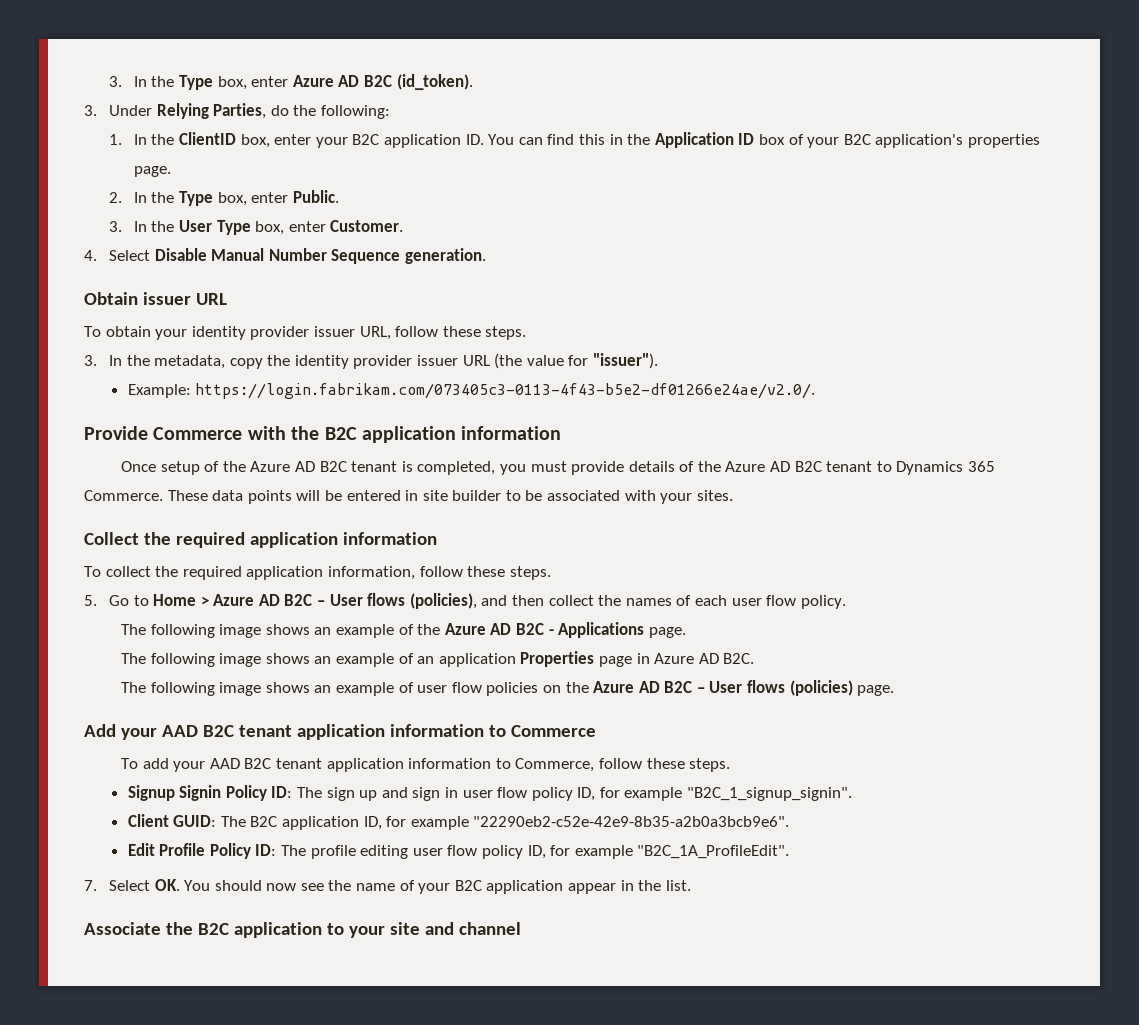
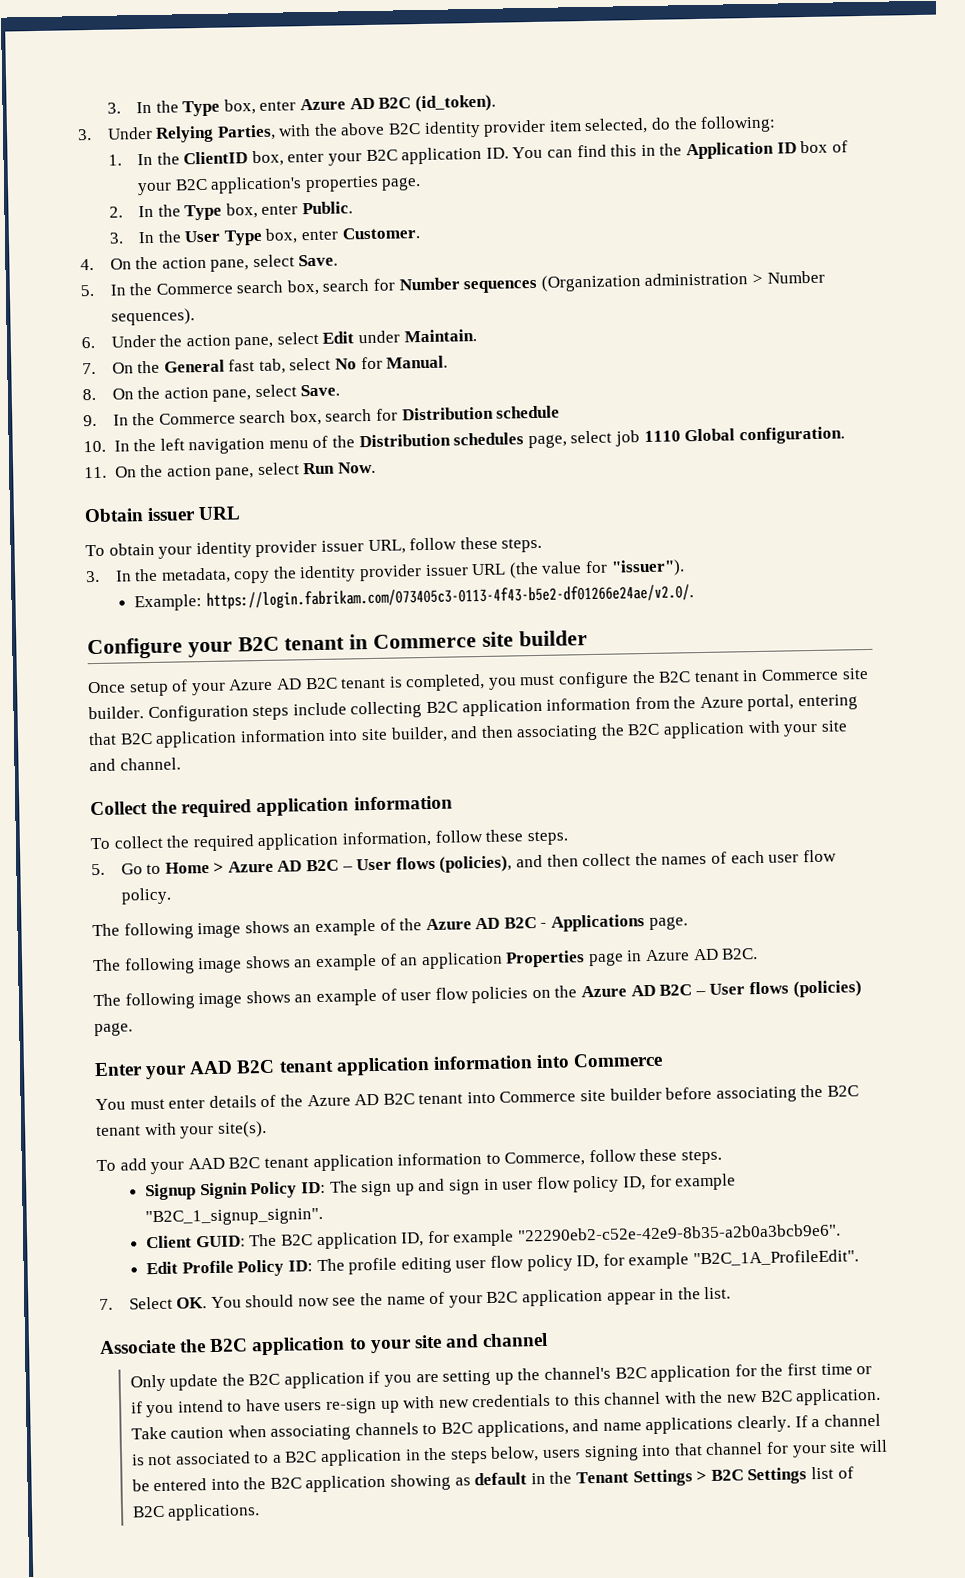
- 3. Under Relying Parties, do the following:
+ 3. Under Relying Parties, with the above B2C identity provider item selected, do the following:
- 4. Select Disable Manual Number Sequence generation.
+ 4. On the action pane, select Save.
+ 5. In the Commerce search box, search for Number sequences (Organization administration > Number sequences).
+ 6. Under the action pane, select Edit under Maintain.
+ 7. On the General fast tab, select No for Manual.
+ 8. On the action pane, select Save.
+ 9. In the Commerce search box, search for Distribution schedule
+ 10. In the left navigation menu of the Distribution schedules page, select job 1110 Global configuration.
+ 11. On the action pane, select Run Now.
- Provide Commerce with the B2C application information
+ Configure your B2C tenant in Commerce site builder
- Once setup of the Azure AD B2C tenant is completed, you must provide details of the Azure AD B2C tenant to Dynamics 365 Commerce. These data points will be entered in site builder to be associated with your sites.
+ Once setup of your Azure AD B2C tenant is completed, you must configure the B2C tenant in Commerce site builder. Configuration steps include collecting B2C application information from the Azure portal, entering that B2C application information into site builder, and then associating the B2C application with your site and channel.
- Add your AAD B2C tenant application information to Commerce
+ Enter your AAD B2C tenant application information into Commerce
+ You must enter details of the Azure AD B2C tenant into Commerce site builder before associating the B2C tenant with your site(s).
+ Only update the B2C application if you are setting up the channel's B2C application for the first time or if you intend to have users re-sign up with new credentials to this channel with the new B2C application. Take caution when associating channels to B2C applications, and name applications clearly. If a channel is not associated to a B2C application in the steps below, users signing into that channel for your site will be entered into the B2C application showing as default in the Tenant Settings > B2C Settings list of B2C applications.

